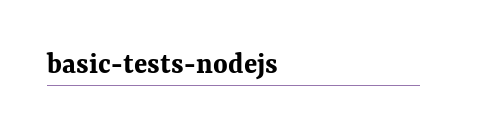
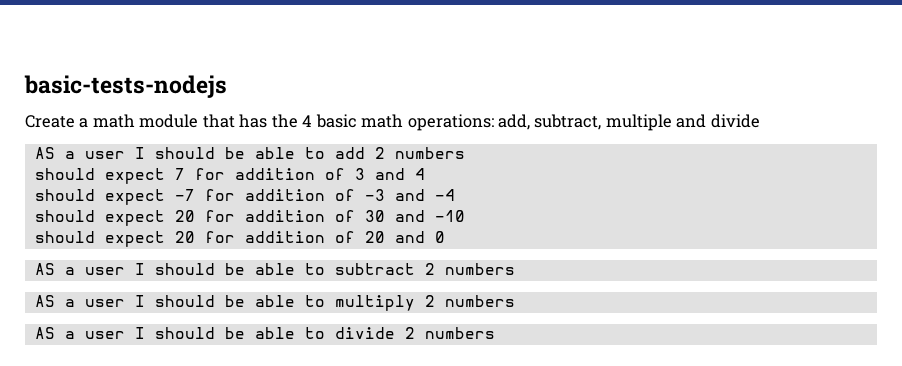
+ Create a math module that has the 4 basic math operations: add, subtract, multiple and divide
+ AS a user I should be able to add 2 numbers
+ should expect 7 for addition of 3 and 4
+ should expect -7 for addition of -3 and -4
+ should expect 20 for addition of 30 and -10
+ should expect 20 for addition of 20 and 0
+ AS a user I should be able to subtract 2 numbers
+ AS a user I should be able to multiply 2 numbers
+ AS a user I should be able to divide 2 numbers

